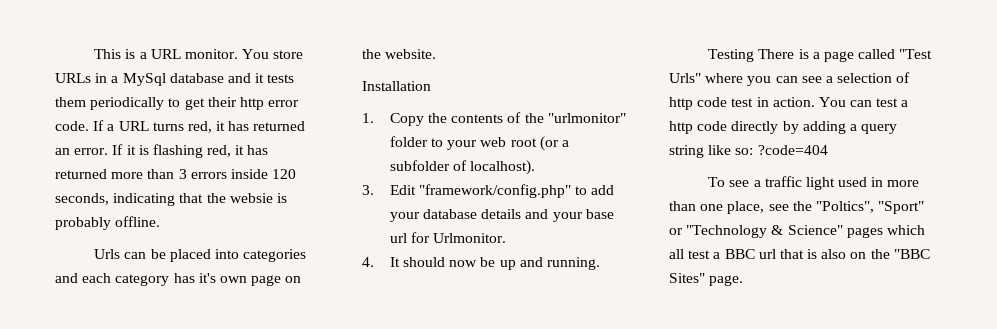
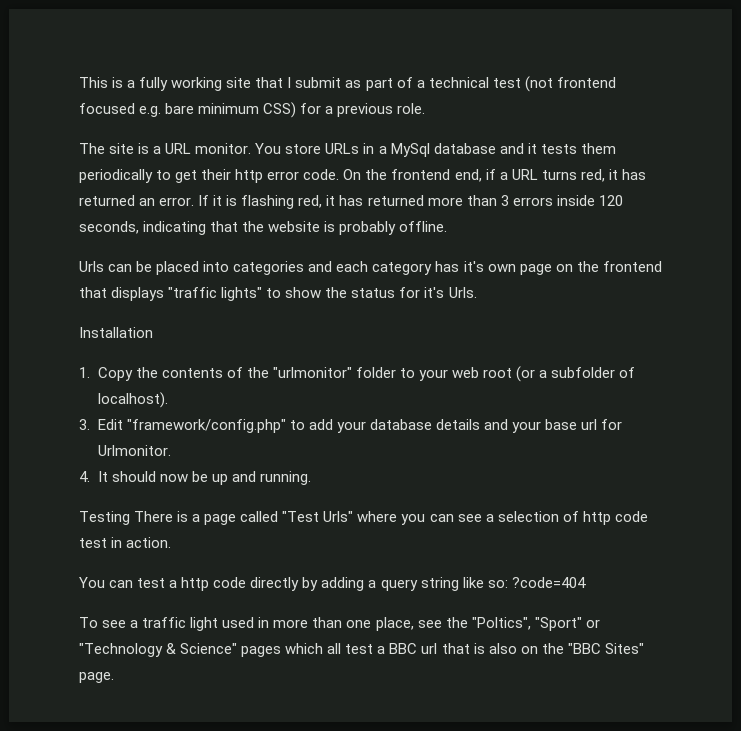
- This is a URL monitor.
+ This is a fully working site that I submit as part of a technical test (not frontend focused e.g. bare minimum CSS) for a previous role.
+ The site is a URL monitor.
- If a URL turns red, it has returned an error.
+ On the frontend end, if a URL turns red, it has returned an error.
- If it is flashing red, it has returned more than 3 errors inside 120 seconds, indicating that the websie is probably offline.
+ If it is flashing red, it has returned more than 3 errors inside 120 seconds, indicating that the website is probably offline.
- Urls can be placed into categories and each category has it's own page on the website.
+ Urls can be placed into categories and each category has it's own page on the frontend that displays "traffic lights" to show the status for it's Urls.
- Testing There is a page called "Test Urls" where you can see a selection of http code test in action. You can test a http code directly by adding a query string like so: ?code=404
+ Testing There is a page called "Test Urls" where you can see a selection of http code test in action.
+ You can test a http code directly by adding a query string like so: ?code=404

